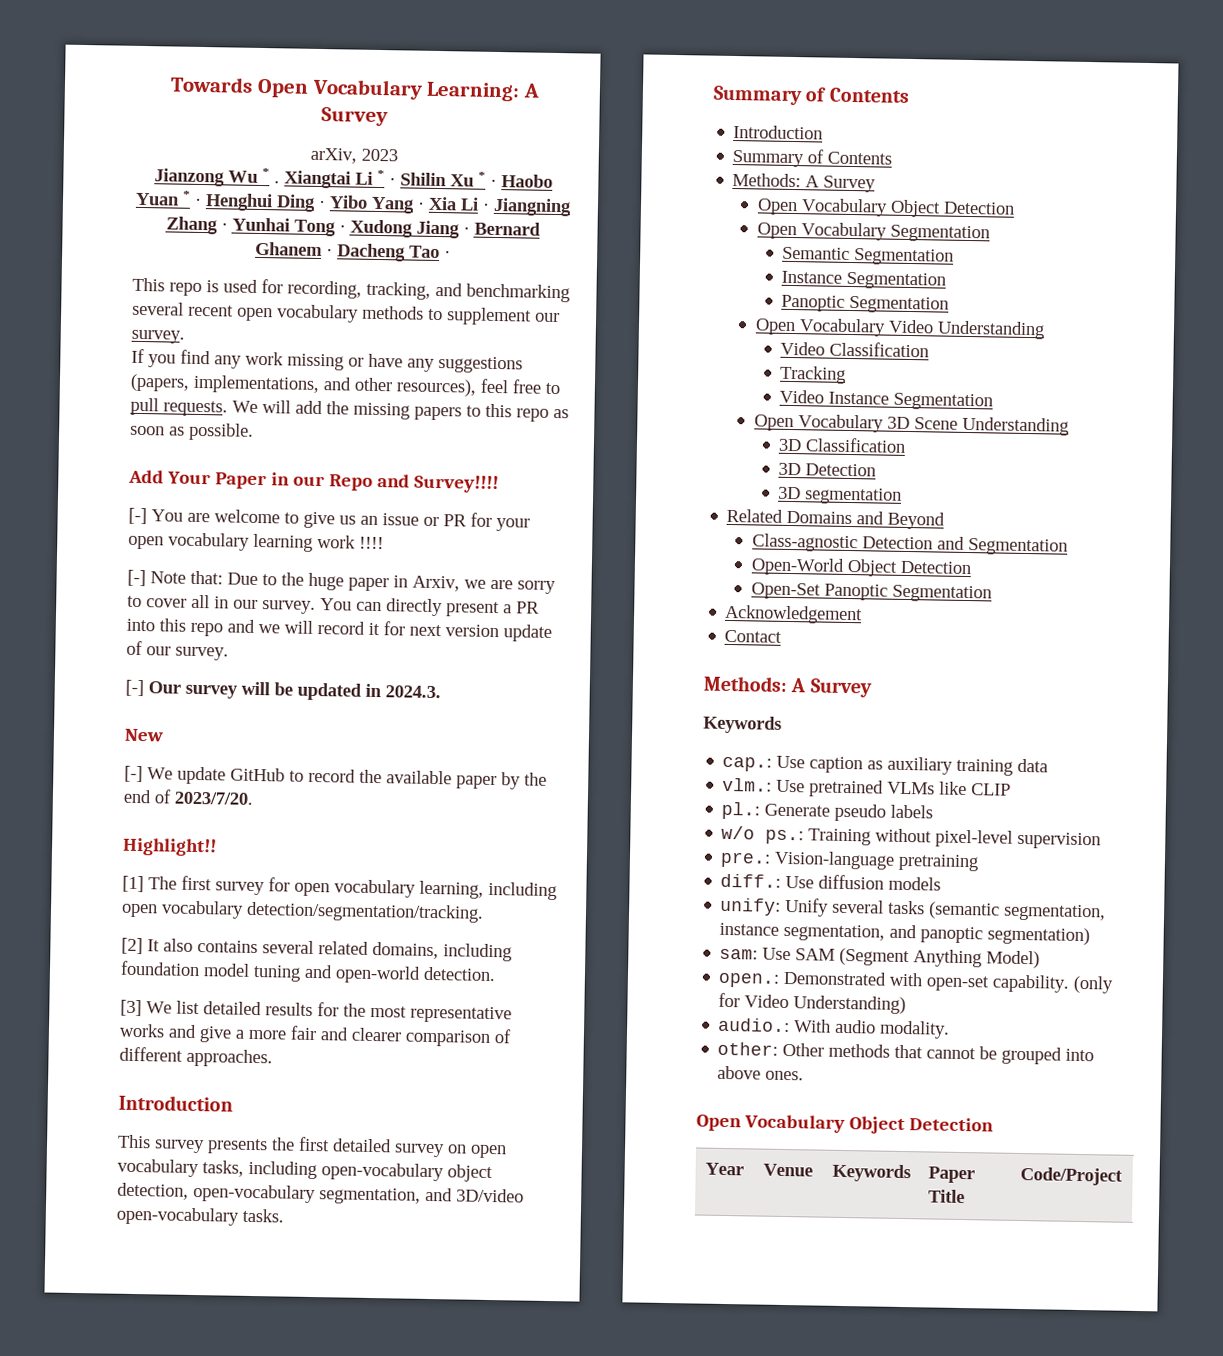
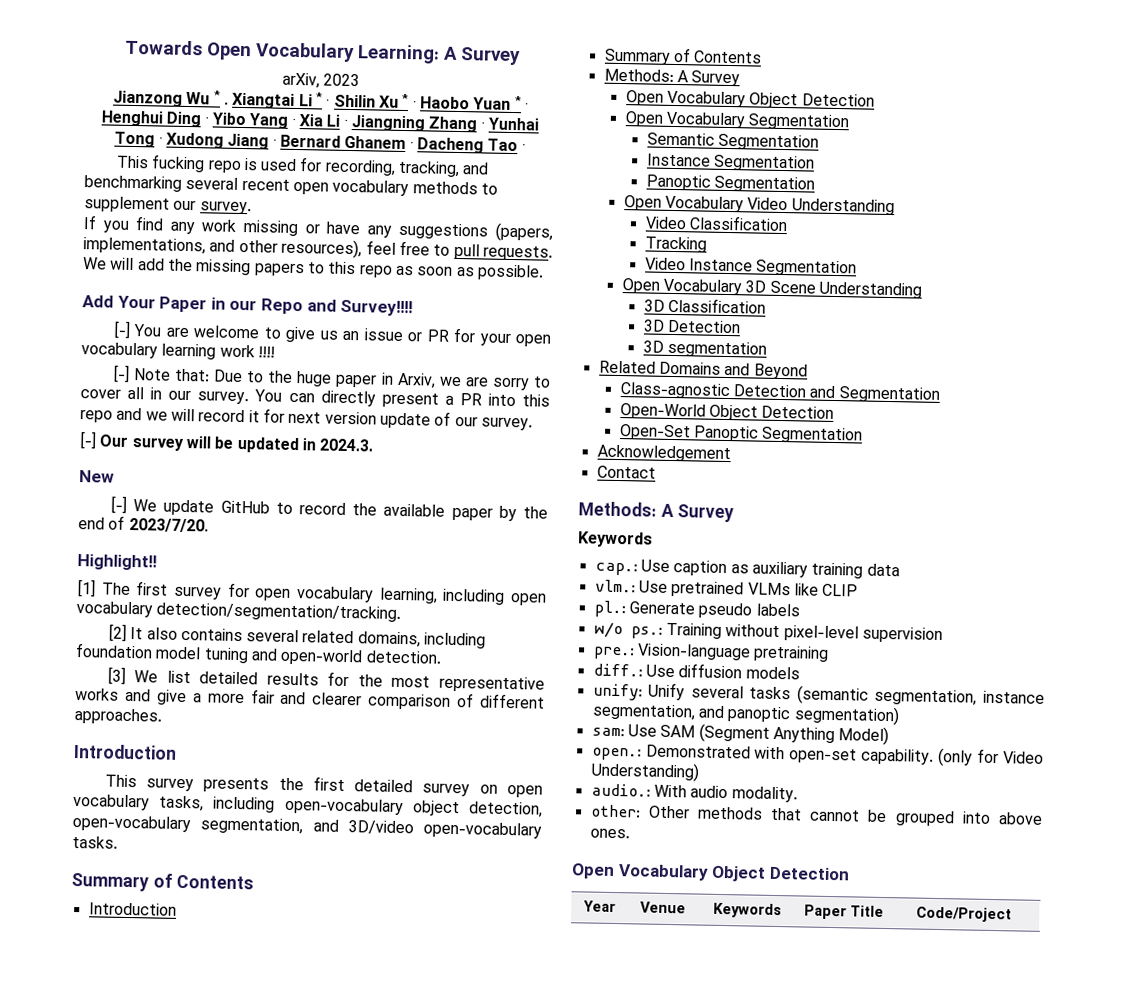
- This repo is used for recording, tracking, and benchmarking several recent open vocabulary methods to supplement our survey.
+ This fucking repo is used for recording, tracking, and benchmarking several recent open vocabulary methods to supplement our survey.

